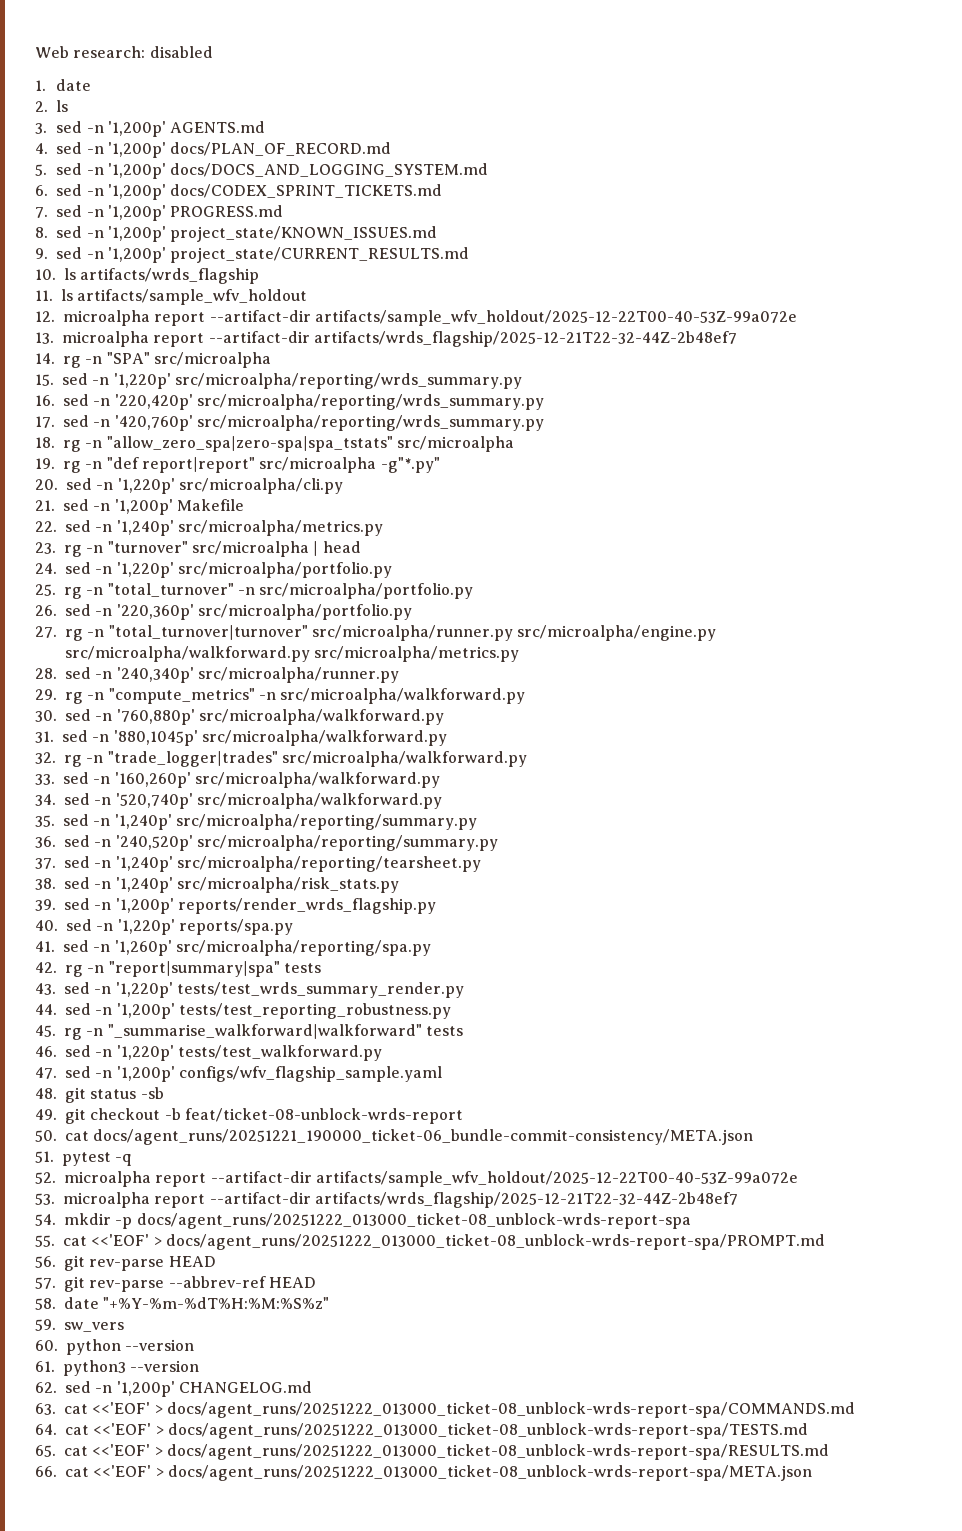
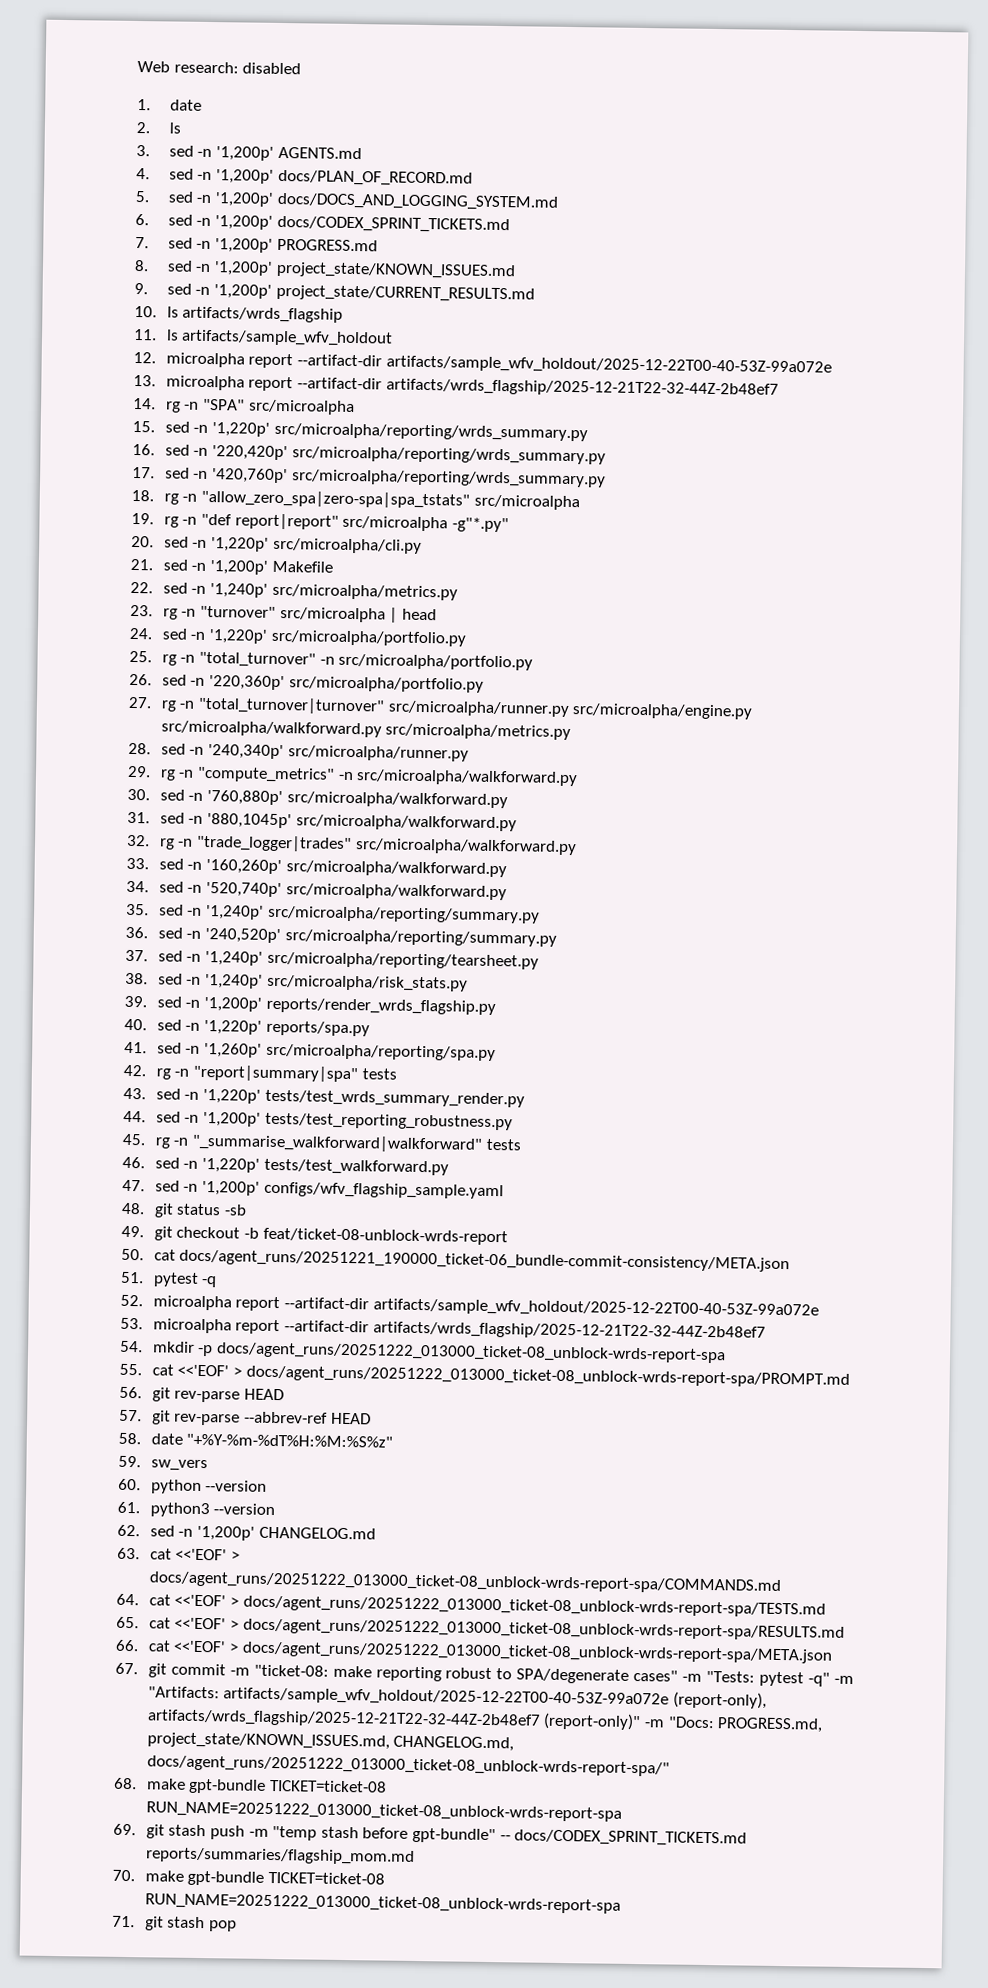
+ 67. git commit -m "ticket-08: make reporting robust to SPA/degenerate cases" -m "Tests: pytest -q" -m "Artifacts: artifacts/sample_wfv_holdout/2025-12-22T00-40-53Z-99a072e (report-only), artifacts/wrds_flagship/2025-12-21T22-32-44Z-2b48ef7 (report-only)" -m "Docs: PROGRESS.md, project_state/KNOWN_ISSUES.md, CHANGELOG.md, docs/agent_runs/20251222_013000_ticket-08_unblock-wrds-report-spa/"
+ 68. make gpt-bundle TICKET=ticket-08 RUN_NAME=20251222_013000_ticket-08_unblock-wrds-report-spa
+ 69. git stash push -m "temp stash before gpt-bundle" -- docs/CODEX_SPRINT_TICKETS.md reports/summaries/flagship_mom.md
+ 70. make gpt-bundle TICKET=ticket-08 RUN_NAME=20251222_013000_ticket-08_unblock-wrds-report-spa
+ 71. git stash pop

